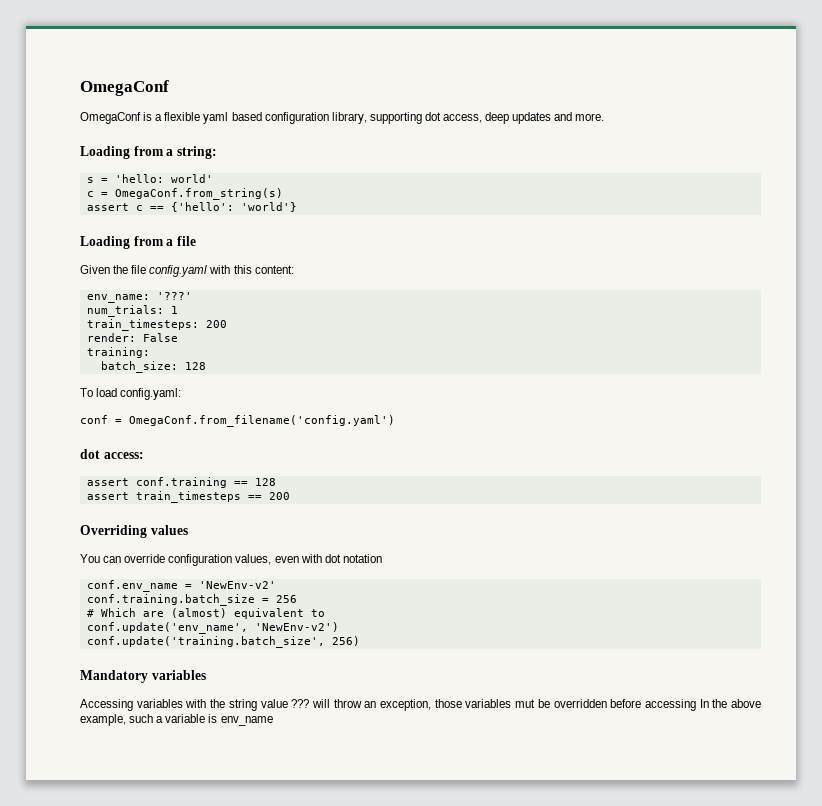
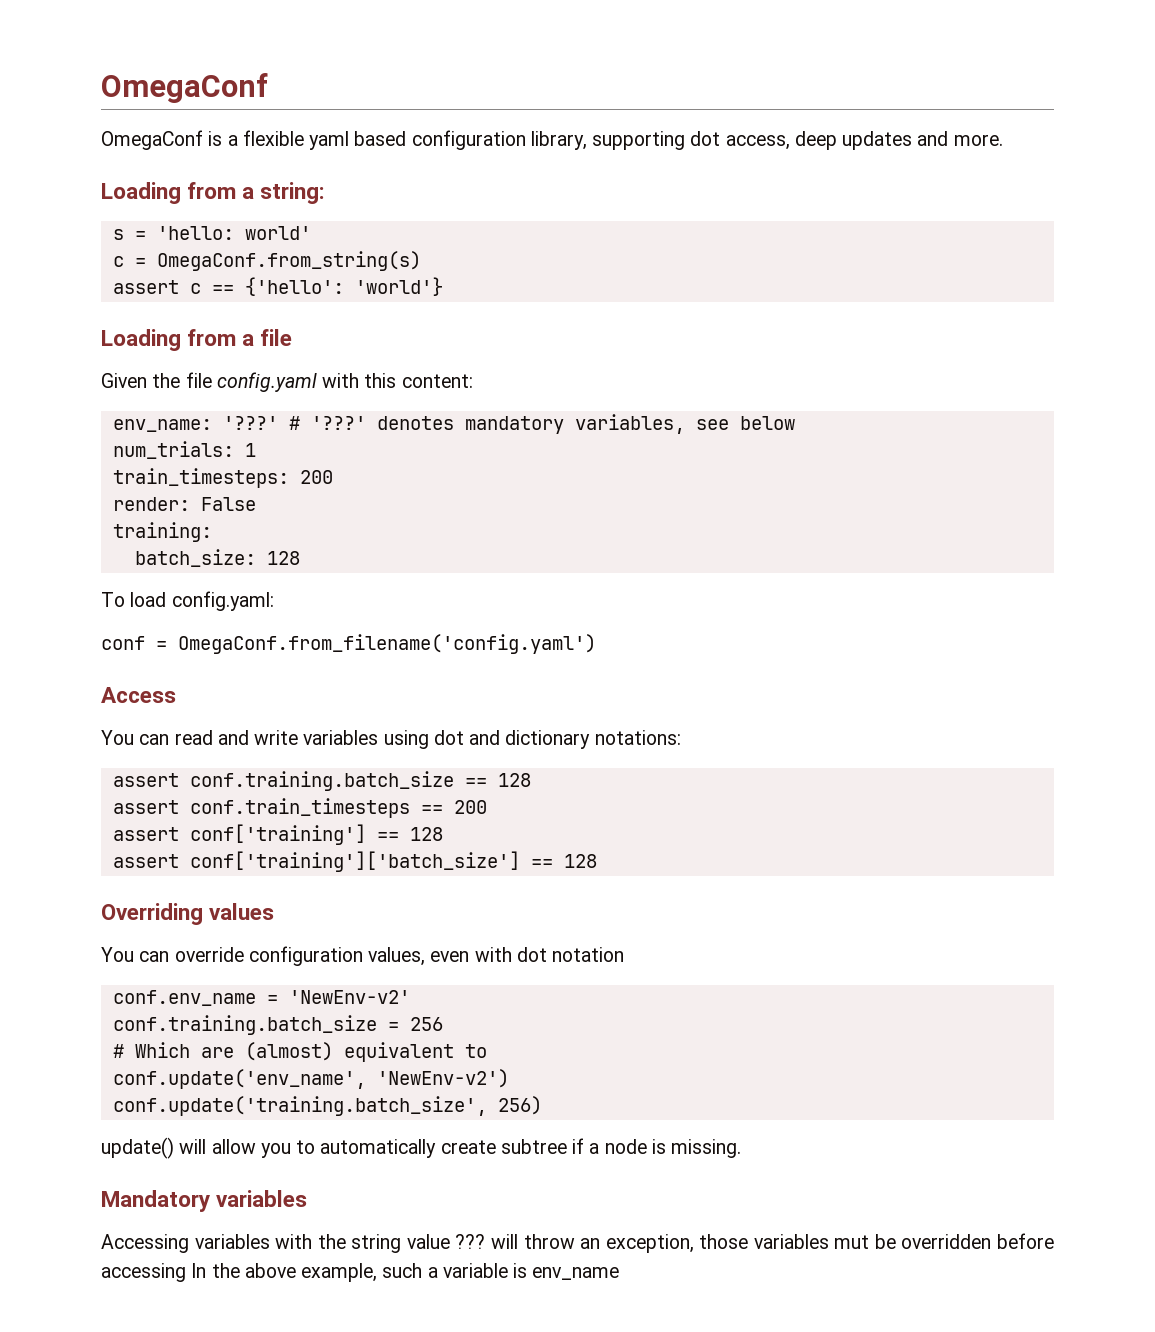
+ # '???' denotes mandatory variables, see below
- dot access:
- assert conf.training == 128
- assert train_timesteps == 200
+ Access
+ You can read and write variables using dot and dictionary notations:
+ assert conf.training.batch_size == 128
+ assert conf.train_timesteps == 200
+ assert conf['training'] == 128
+ assert conf['training']['batch_size'] == 128
+ update() will allow you to automatically create subtree if a node is missing.

